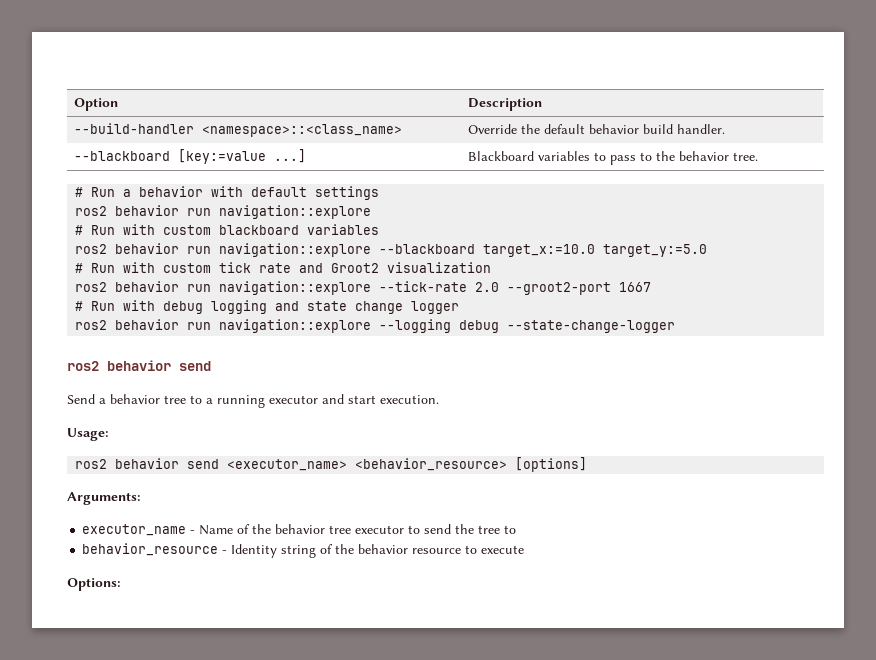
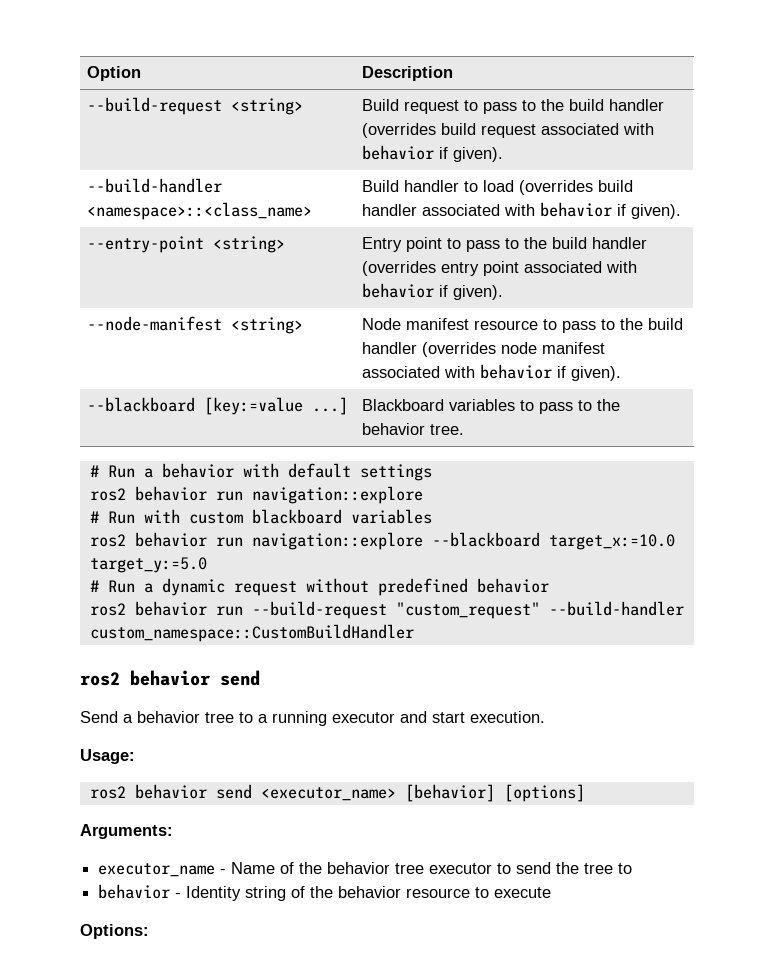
- --build-handler <namespace>::<class_name> | Override the default behavior build handler.
+ --build-request <string> | Build request to pass to the build handler (overrides build request associated with behavior if given).
+ --build-handler <namespace>::<class_name> | Build handler to load (overrides build handler associated with behavior if given).
+ --entry-point <string> | Entry point to pass to the build handler (overrides entry point associated with behavior if given).
+ --node-manifest <string> | Node manifest resource to pass to the build handler (overrides node manifest associated with behavior if given).
- # Run with custom tick rate and Groot2 visualization
- ros2 behavior run navigation::explore --tick-rate 2.0 --groot2-port 1667
- # Run with debug logging and state change logger
- ros2 behavior run navigation::explore --logging debug --state-change-logger
+ # Run a dynamic request without predefined behavior
+ ros2 behavior run --build-request "custom_request" --build-handler custom_namespace::CustomBuildHandler
- ros2 behavior send <executor_name> <behavior_resource> [options]
+ ros2 behavior send <executor_name> [behavior] [options]
- behavior_resource - Identity string of the behavior resource to execute
+ behavior - Identity string of the behavior resource to execute

